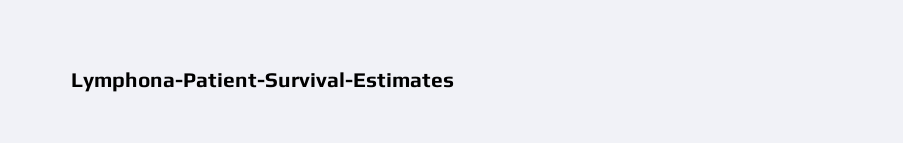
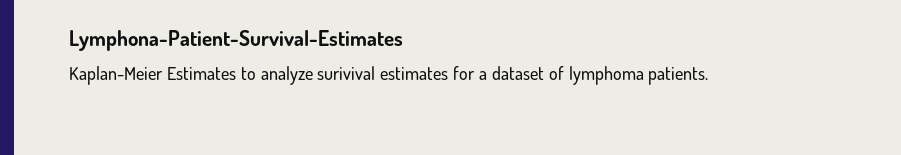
+ Kaplan-Meier Estimates to analyze surivival estimates for a dataset of lymphoma patients.

